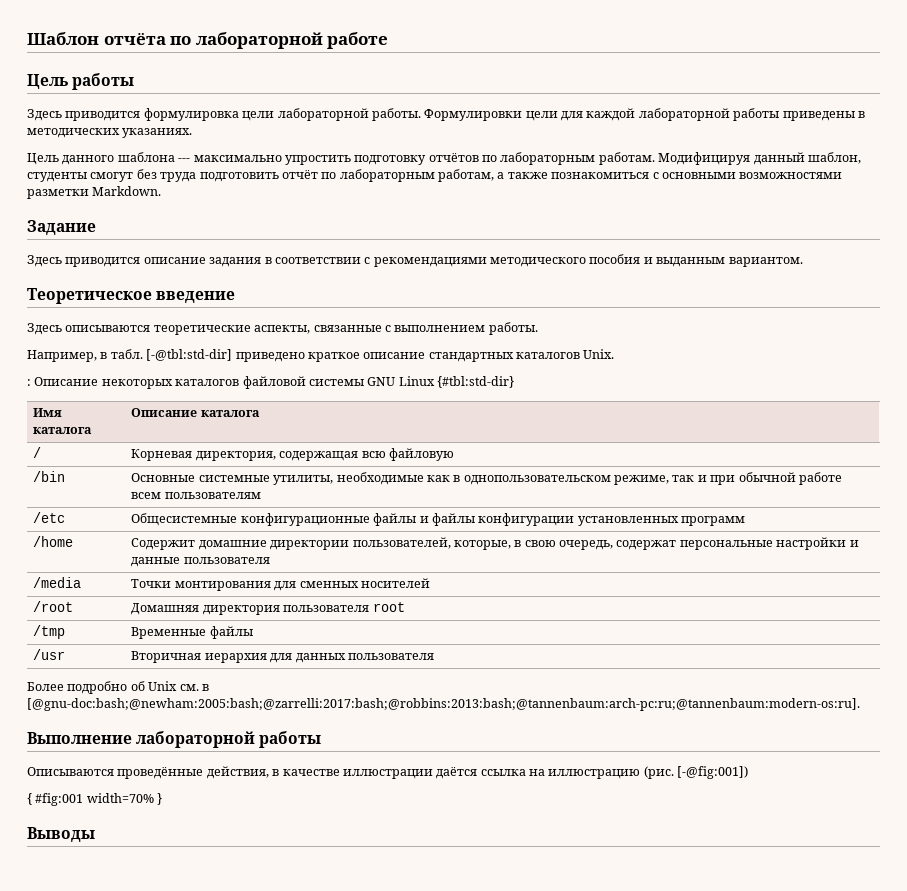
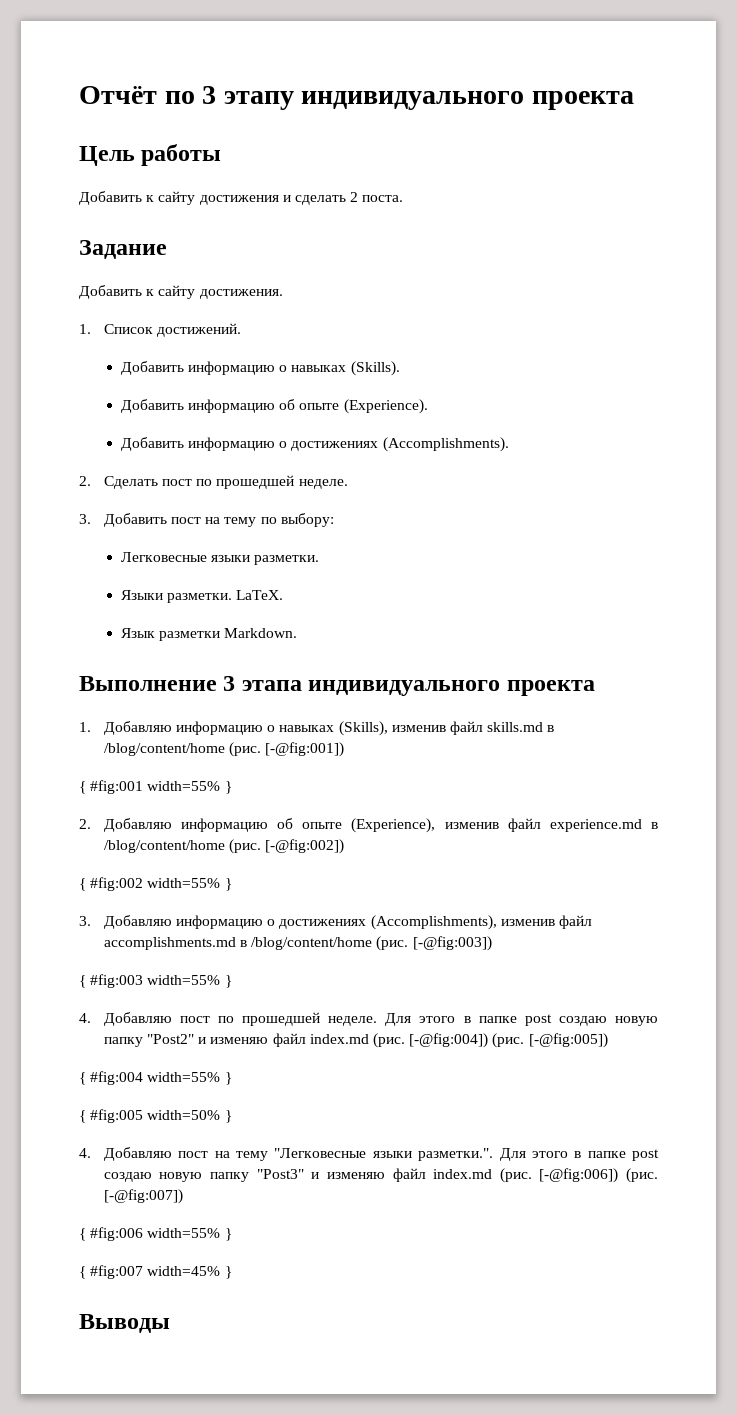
- Шаблон отчёта по лабораторной работе
+ Отчёт по 3 этапу индивидуального проекта
  Цель работы
- Здесь приводится формулировка цели лабораторной работы. Формулировки цели для каждой лабораторной работы приведены в методических указаниях.
- Цель данного шаблона --- максимально упростить подготовку отчётов по лабораторным работам. Модифицируя данный шаблон, студенты смогут без труда подготовить отчёт по лабораторным работам, а также познакомиться с основными возможностями разметки Markdown.
+ Добавить к сайту достижения и сделать 2 поста.
  Задание
- Здесь приводится описание задания в соответствии с рекомендациями методического пособия и выданным вариантом.
- Теоретическое введение
- Здесь описываются теоретические аспекты, связанные с выполнением работы.
- Например, в табл. [-@tbl:std-dir] приведено краткое описание стандартных каталогов Unix.
- : Описание некоторых каталогов файловой системы GNU Linux {#tbl:std-dir}
- Имя каталога | Описание каталога
- / | Корневая директория, содержащая всю файловую
- /bin | Основные системные утилиты, необходимые как в однопользовательском режиме, так и при обычной работе всем пользователям
- /etc | Общесистемные конфигурационные файлы и файлы конфигурации установленных программ
- /home | Содержит домашние директории пользователей, которые, в свою очередь, содержат персональные настройки и данные пользователя
- /media | Точки монтирования для сменных носителей
- /root | Домашняя директория пользователя root
- /tmp | Временные файлы
- /usr | Вторичная иерархия для данных пользователя
- Более подробно об Unix см. в [@gnu-doc:bash;@newham:2005:bash;@zarrelli:2017:bash;@robbins:2013:bash;@tannenbaum:arch-pc:ru;@tannenbaum:modern-os:ru].
- Выполнение лабораторной работы
- Описываются проведённые действия, в качестве иллюстрации даётся ссылка на иллюстрацию (рис. [-@fig:001])
- { #fig:001 width=70% }
+ Добавить к сайту достижения.
+ 1. Список достижений.
+ Добавить информацию о навыках (Skills).
+ Добавить информацию об опыте (Experience).
+ Добавить информацию о достижениях (Accomplishments).
+ 2. Сделать пост по прошедшей неделе.
+ 3. Добавить пост на тему по выбору:
+ Легковесные языки разметки.
+ Языки разметки. LaTeX.
+ Язык разметки Markdown.
+ Выполнение 3 этапа индивидуального проекта
+ 1. Добавляю информацию о навыках (Skills), изменив файл skills.md в /blog/content/home (рис. [-@fig:001])
+ { #fig:001 width=55% }
+ 2. Добавляю информацию об опыте (Experience), изменив файл experience.md в /blog/content/home (рис. [-@fig:002])
+ { #fig:002 width=55% }
+ 3. Добавляю информацию о достижениях (Accomplishments), изменив файл аccomplishments.md в /blog/content/home (рис. [-@fig:003])
+ { #fig:003 width=55% }
+ 4. Добавляю пост по прошедшей неделе. Для этого в папке post создаю новую папку "Post2" и изменяю файл index.md (рис. [-@fig:004]) (рис. [-@fig:005])
+ { #fig:004 width=55% }
+ { #fig:005 width=50% }
+ 4. Добавляю пост на тему "Легковесные языки разметки.". Для этого в папке post создаю новую папку "Post3" и изменяю файл index.md (рис. [-@fig:006]) (рис. [-@fig:007])
+ { #fig:006 width=55% }
+ { #fig:007 width=45% }

